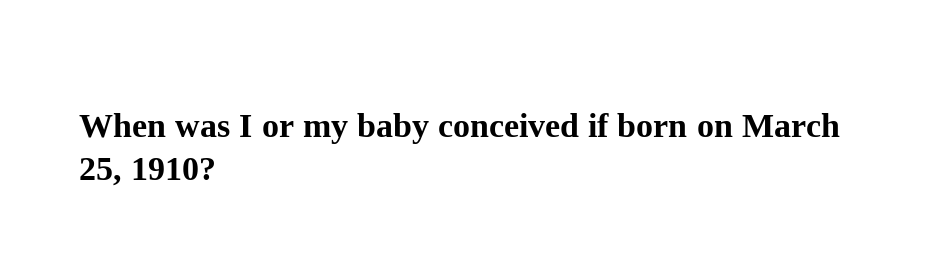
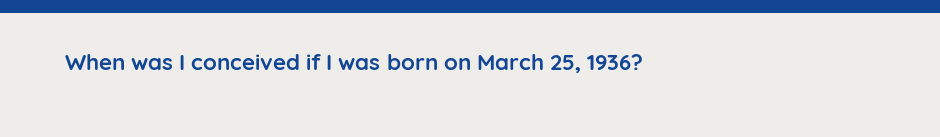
- When was I or my baby conceived if born on March 25, 1910?
+ When was I conceived if I was born on March 25, 1936?

